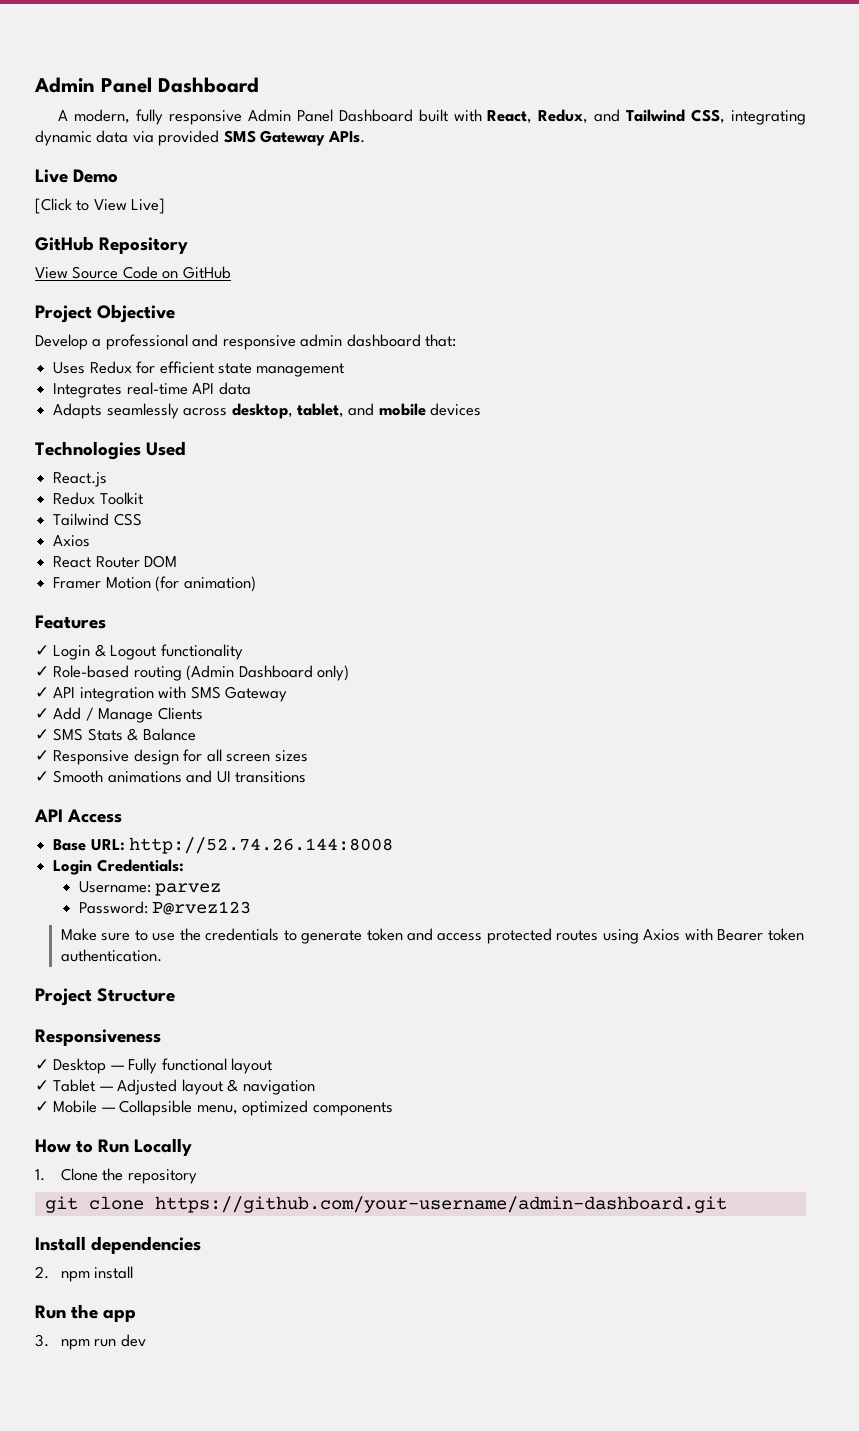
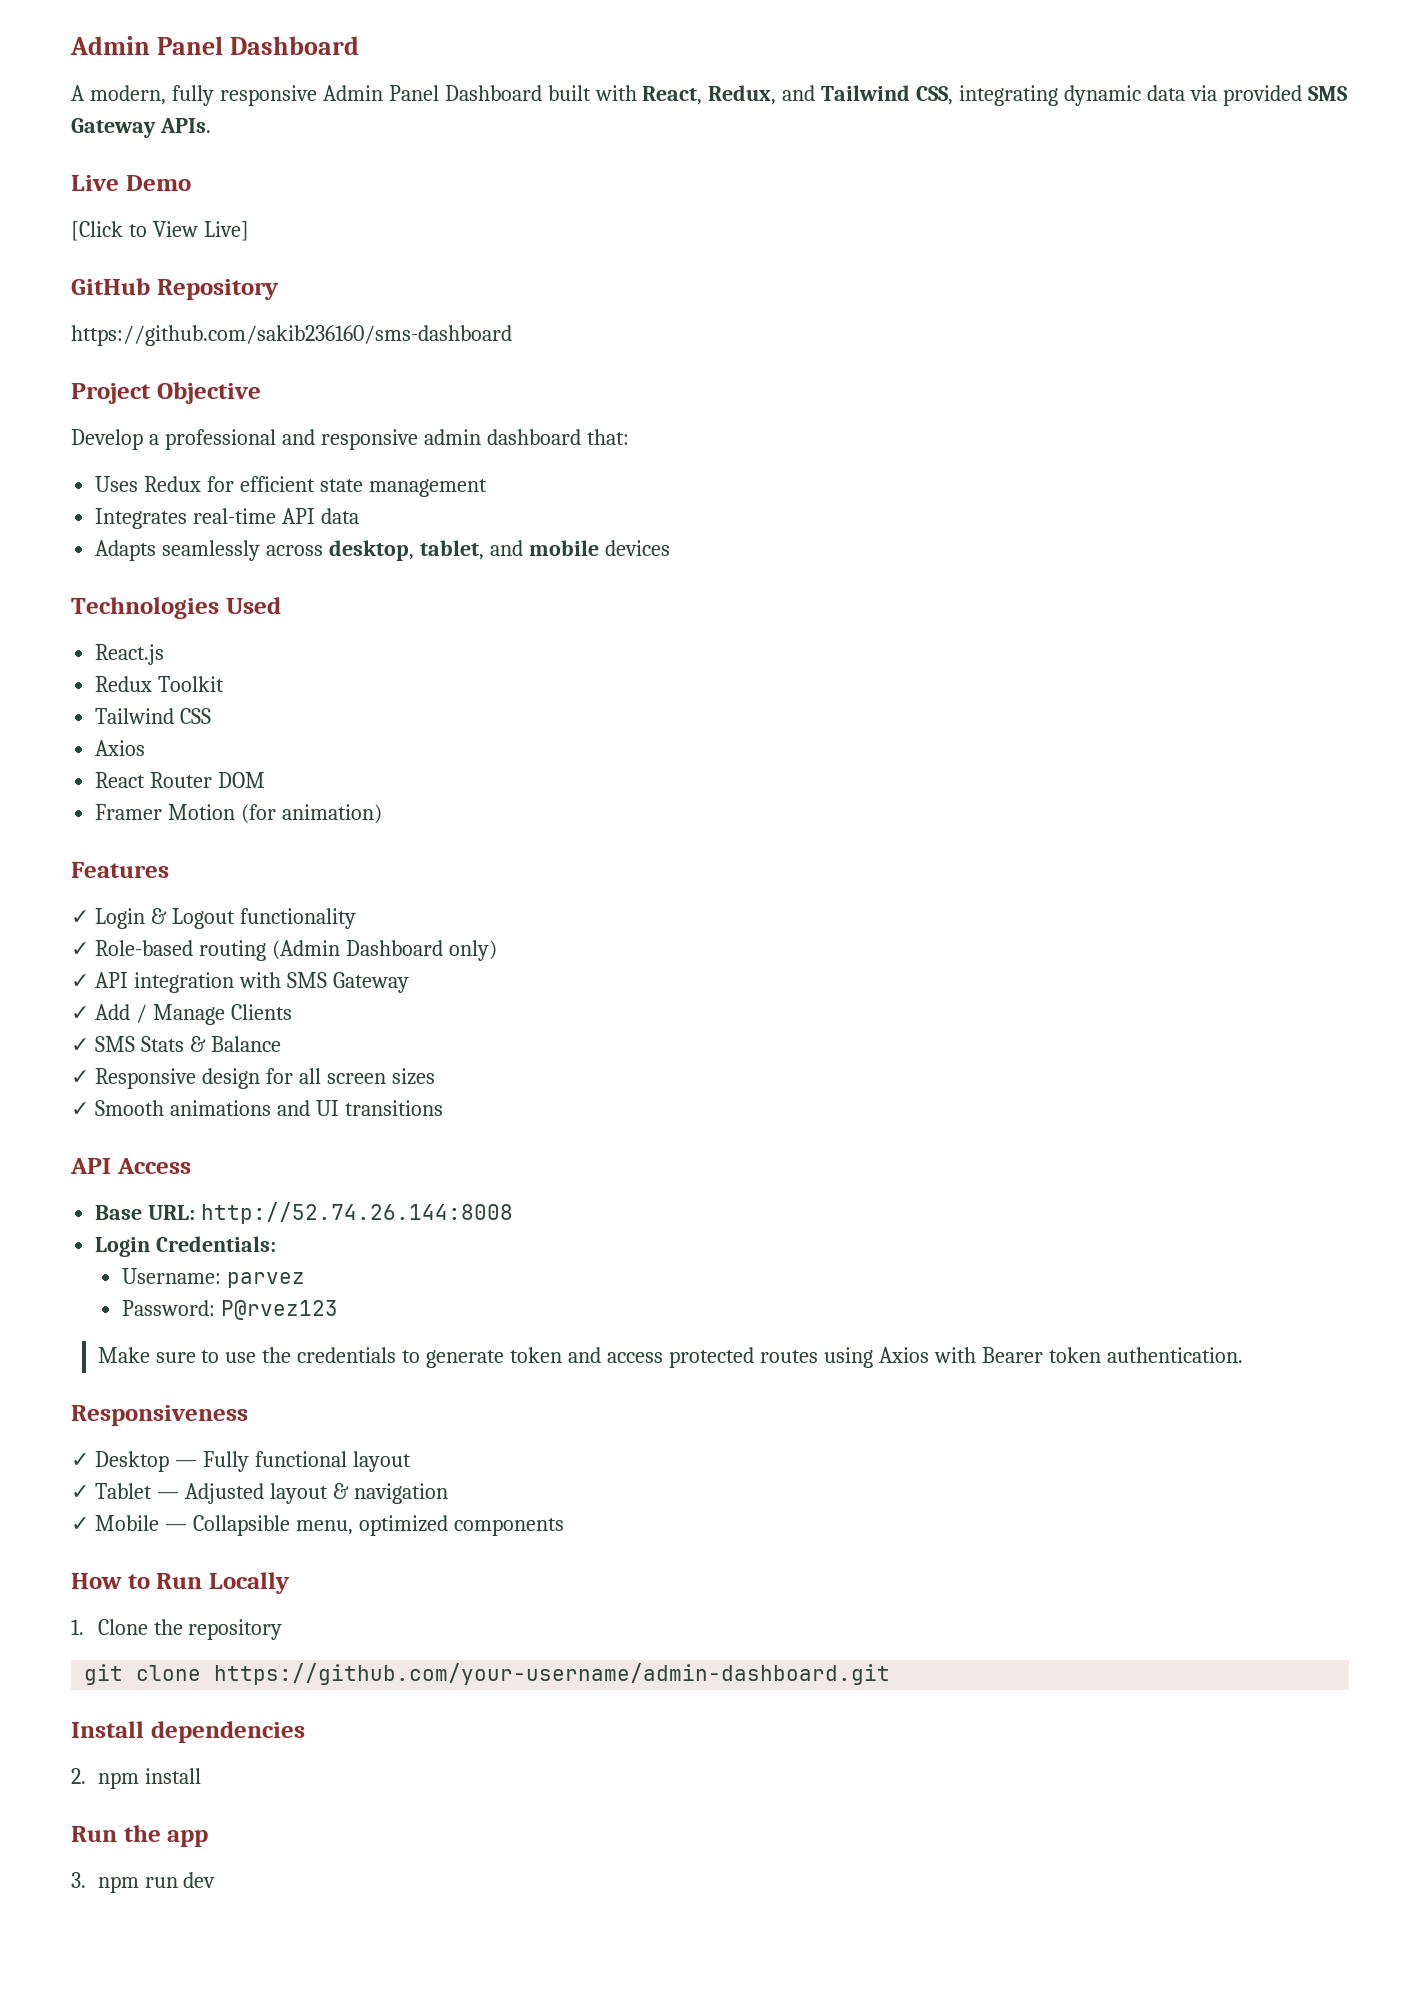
- View Source Code on GitHub
+ https://github.com/sakib236160/sms-dashboard
- Project Structure

